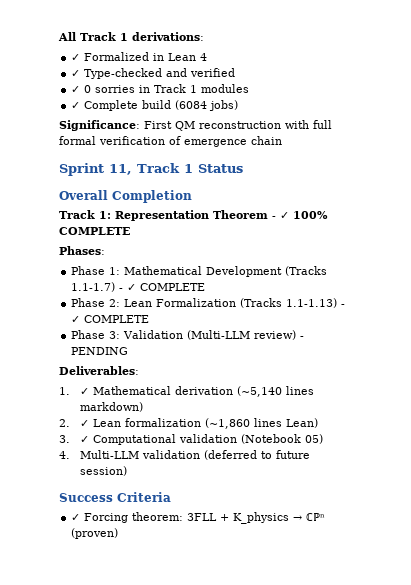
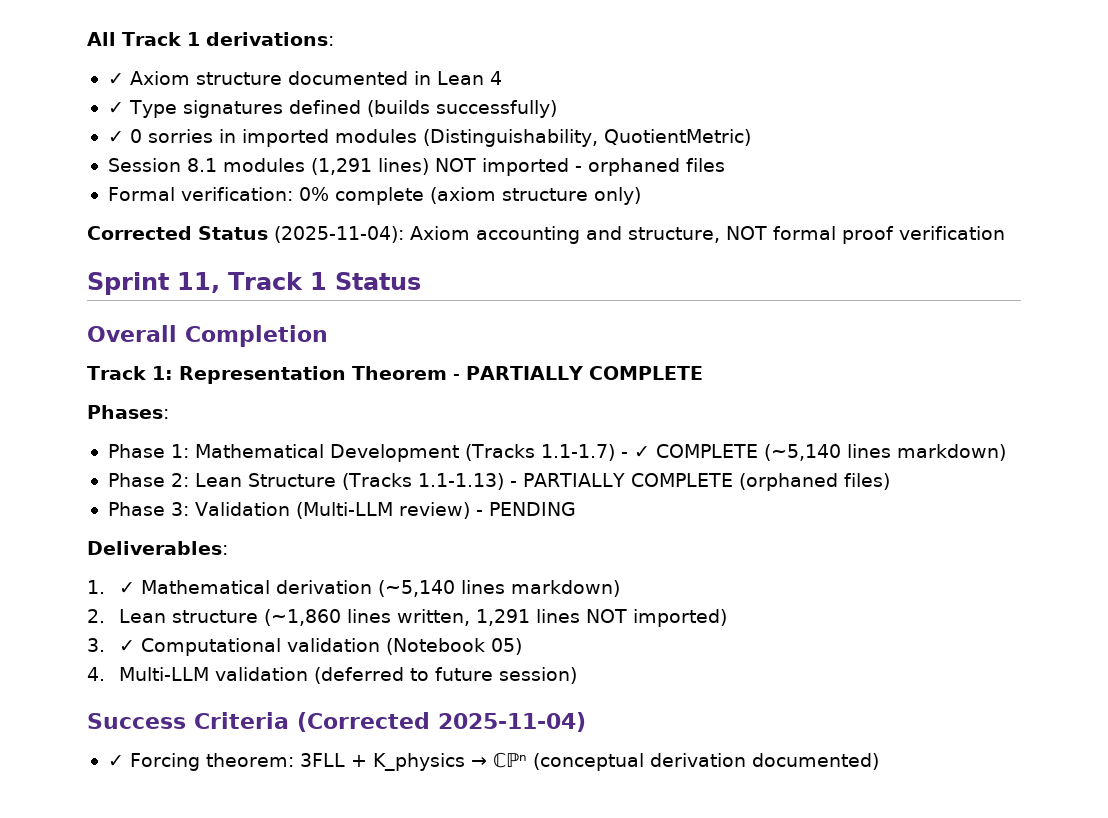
- ✓ Formalized in Lean 4
+ ✓ Axiom structure documented in Lean 4
- ✓ Type-checked and verified
+ ✓ Type signatures defined (builds successfully)
- ✓ 0 sorries in Track 1 modules
- ✓ Complete build (6084 jobs)
- Significance: First QM reconstruction with full formal verification of emergence chain
+ ✓ 0 sorries in imported modules (Distinguishability, QuotientMetric)
+ Session 8.1 modules (1,291 lines) NOT imported - orphaned files
+ Formal verification: 0% complete (axiom structure only)
+ Corrected Status (2025-11-04): Axiom accounting and structure, NOT formal proof verification
- Track 1: Representation Theorem - ✓ 100% COMPLETE
+ Track 1: Representation Theorem - PARTIALLY COMPLETE
- Phase 1: Mathematical Development (Tracks 1.1-1.7) - ✓ COMPLETE
+ Phase 1: Mathematical Development (Tracks 1.1-1.7) - ✓ COMPLETE (~5,140 lines markdown)
- Phase 2: Lean Formalization (Tracks 1.1-1.13) - ✓ COMPLETE
+ Phase 2: Lean Structure (Tracks 1.1-1.13) - PARTIALLY COMPLETE (orphaned files)
- 2. ✓ Lean formalization (~1,860 lines Lean)
+ 2. Lean structure (~1,860 lines written, 1,291 lines NOT imported)
- Success Criteria
+ Success Criteria (Corrected 2025-11-04)
- ✓ Forcing theorem: 3FLL + K_physics → ℂℙⁿ (proven)
+ ✓ Forcing theorem: 3FLL + K_physics → ℂℙⁿ (conceptual derivation documented)

